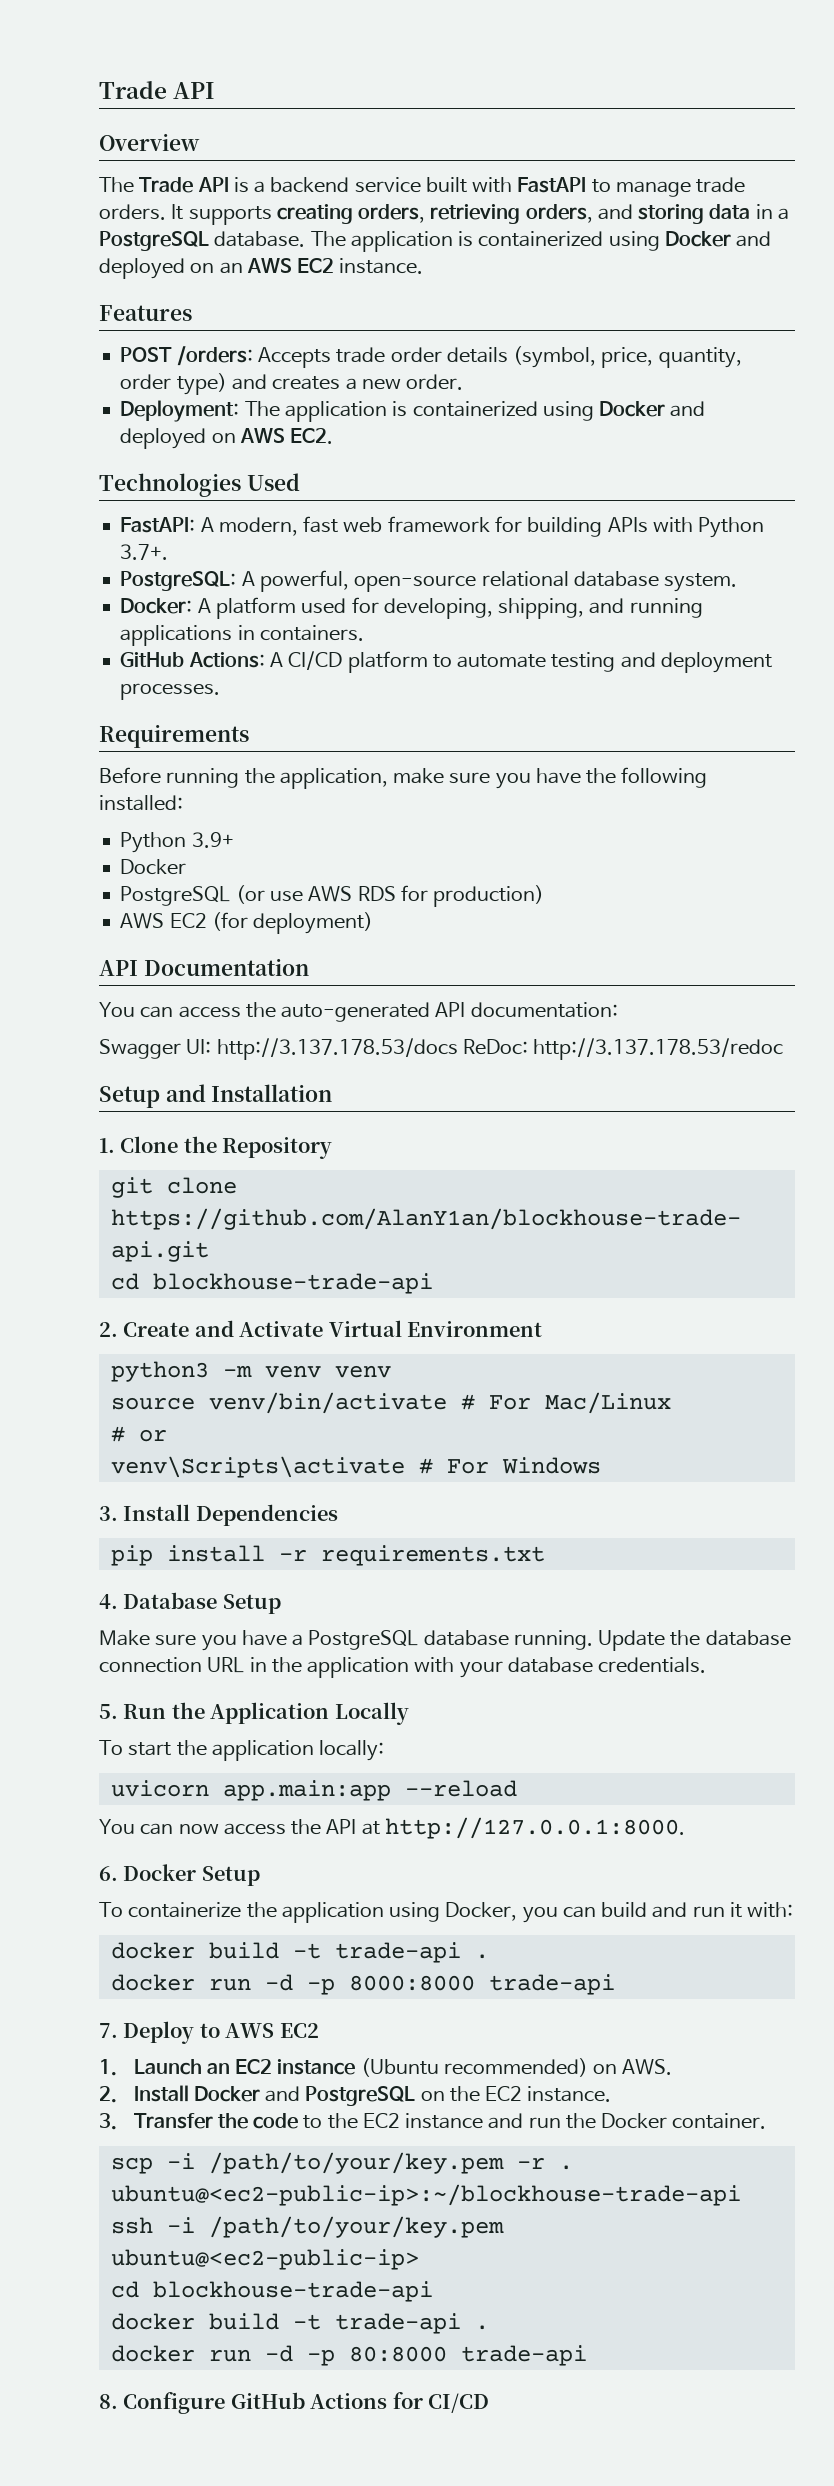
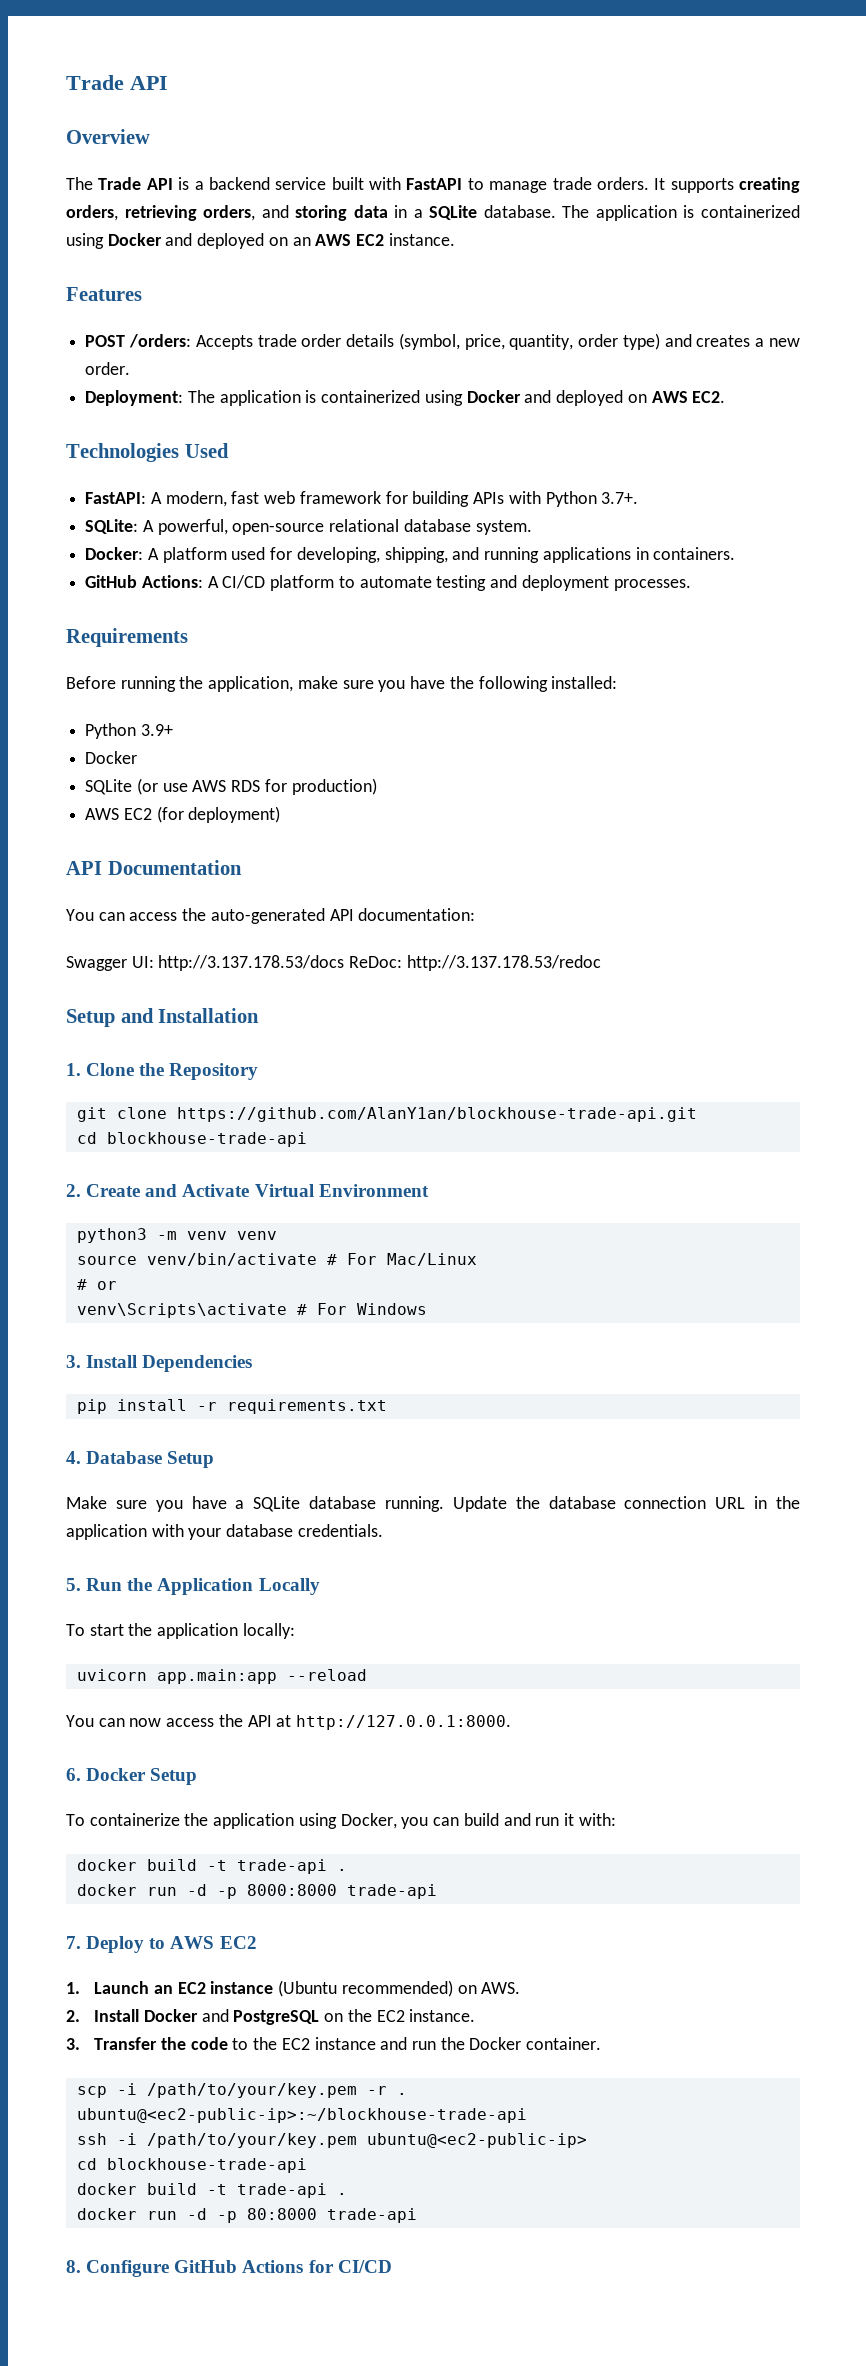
- It supports creating orders, retrieving orders, and storing data in a PostgreSQL database.
+ It supports creating orders, retrieving orders, and storing data in a SQLite database.
- PostgreSQL: A powerful, open-source relational database system.
+ SQLite: A powerful, open-source relational database system.
- PostgreSQL (or use AWS RDS for production)
+ SQLite (or use AWS RDS for production)
- Make sure you have a PostgreSQL database running.
+ Make sure you have a SQLite database running.

